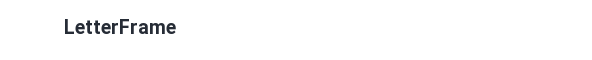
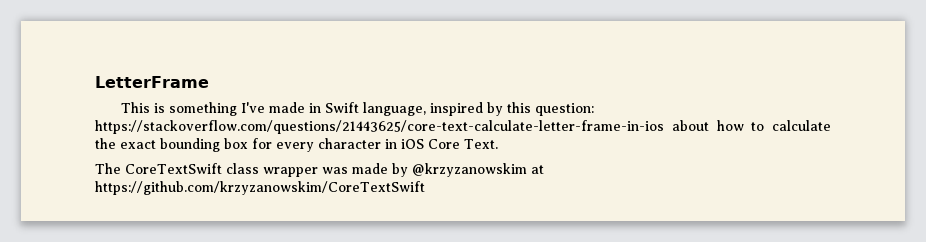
+ This is something I've made in Swift language, inspired by this question: https://stackoverflow.com/questions/21443625/core-text-calculate-letter-frame-in-ios about how to calculate the exact bounding box for every character in iOS Core Text.
+ The CoreTextSwift class wrapper was made by @krzyzanowskim at https://github.com/krzyzanowskim/CoreTextSwift

